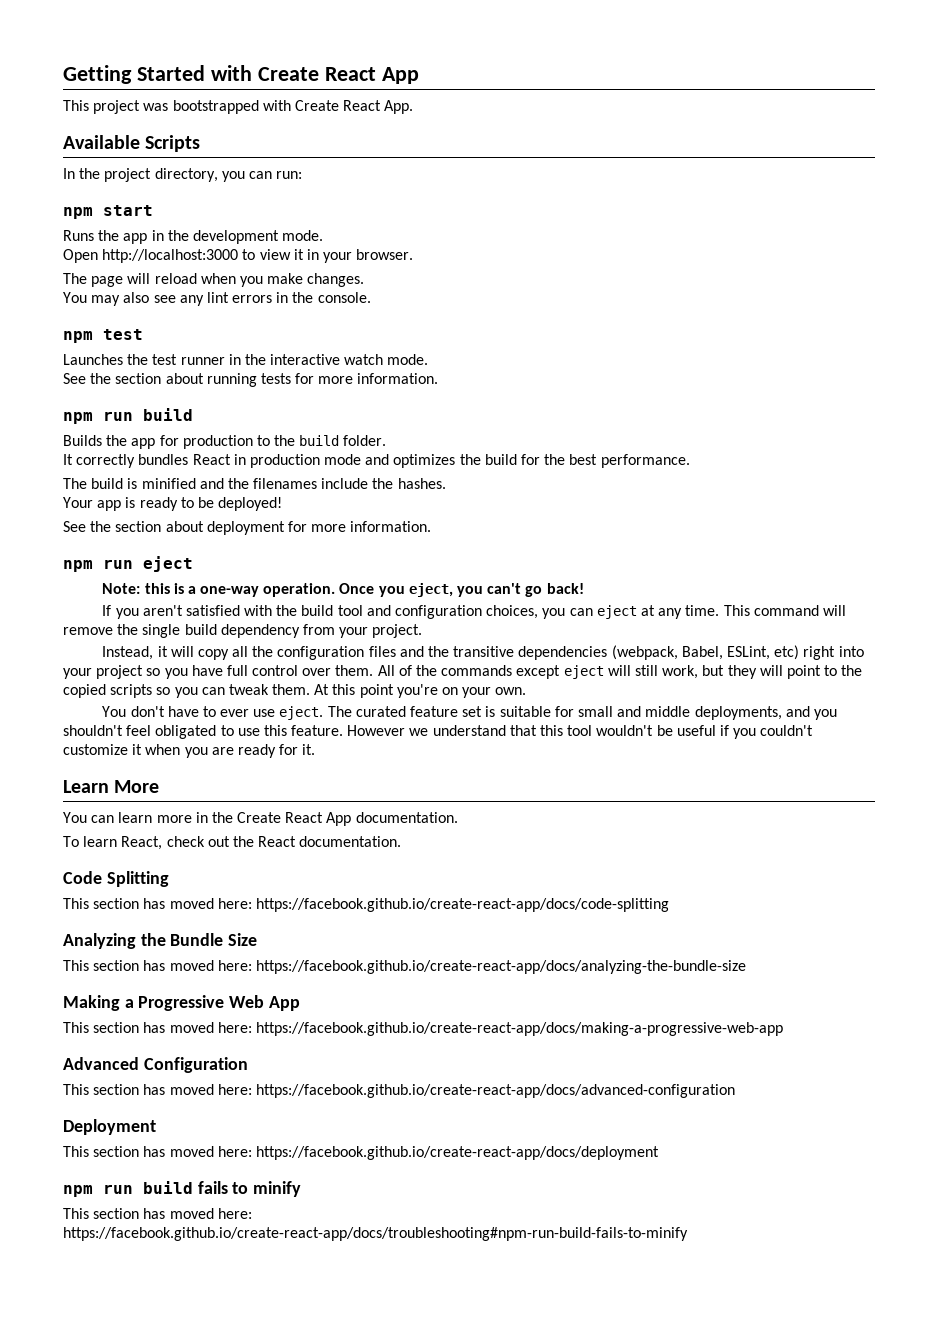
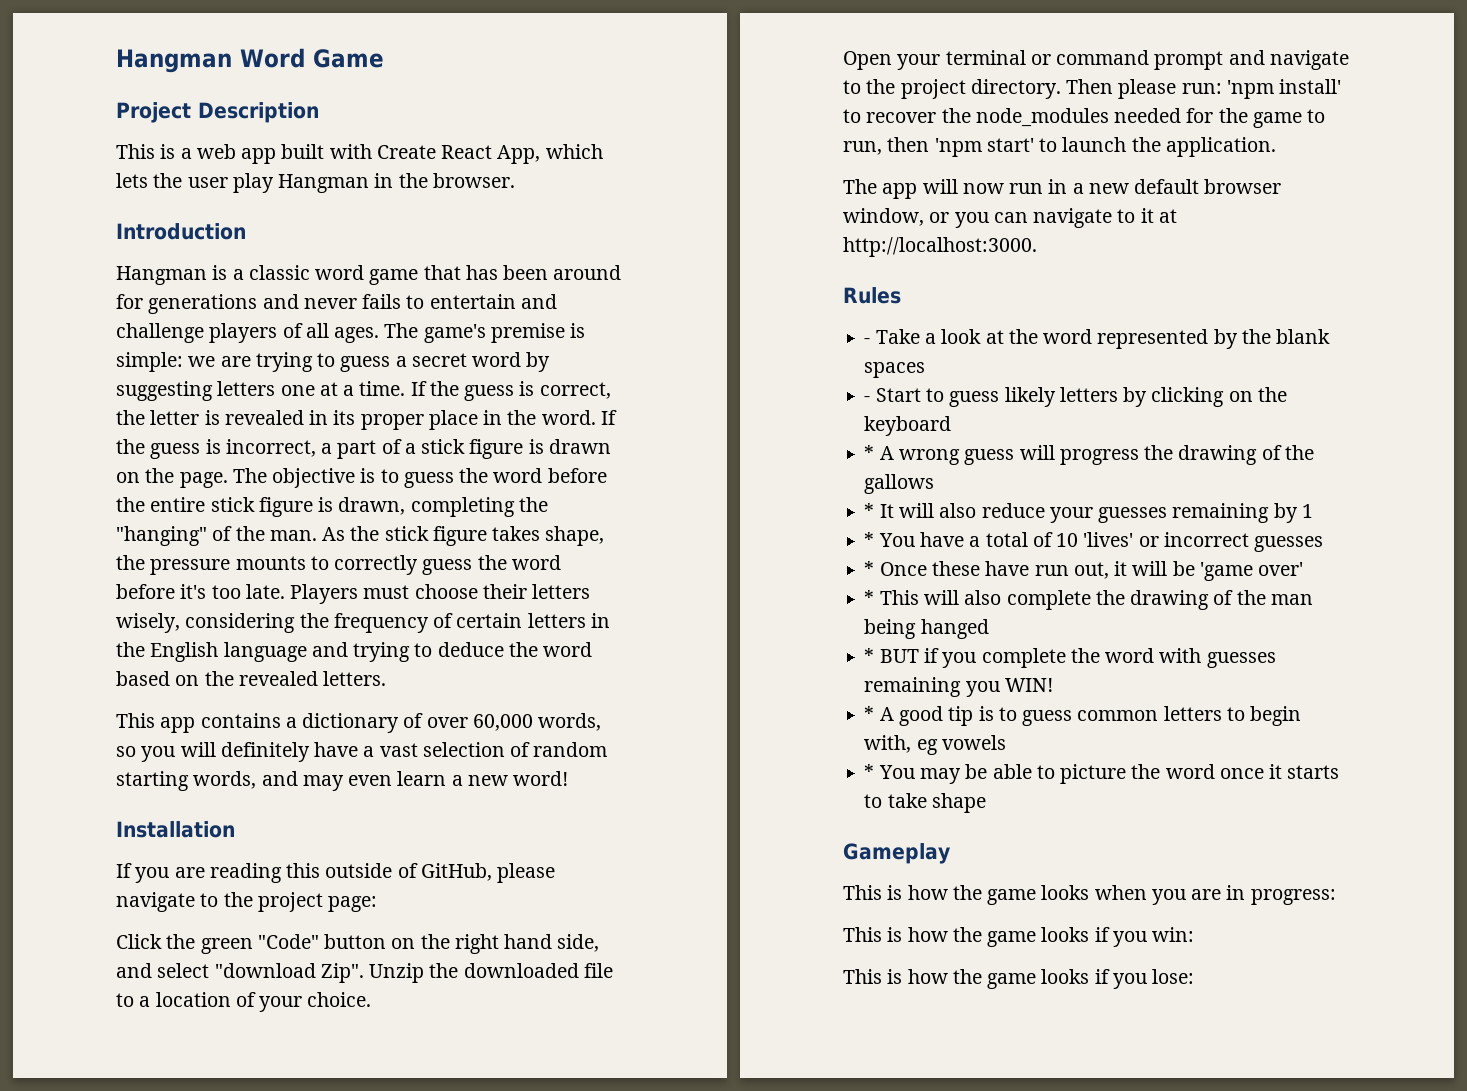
- Getting Started with Create React App
- This project was bootstrapped with Create React App.
- Available Scripts
- In the project directory, you can run:
- npm start
- Runs the app in the development mode.
- Open http://localhost:3000 to view it in your browser.
- The page will reload when you make changes.
- You may also see any lint errors in the console.
- npm test
- Launches the test runner in the interactive watch mode.
- See the section about running tests for more information.
- npm run build
- Builds the app for production to the build folder.
- It correctly bundles React in production mode and optimizes the build for the best performance.
- The build is minified and the filenames include the hashes.
- Your app is ready to be deployed!
- See the section about deployment for more information.
- npm run eject
- Note: this is a one-way operation. Once you eject, you can't go back!
- If you aren't satisfied with the build tool and configuration choices, you can eject at any time. This command will remove the single build dependency from your project.
- Instead, it will copy all the configuration files and the transitive dependencies (webpack, Babel, ESLint, etc) right into your project so you have full control over them. All of the commands except eject will still work, but they will point to the copied scripts so you can tweak them. At this point you're on your own.
- You don't have to ever use eject. The curated feature set is suitable for small and middle deployments, and you shouldn't feel obligated to use this feature. However we understand that this tool wouldn't be useful if you couldn't customize it when you are ready for it.
- Learn More
- You can learn more in the Create React App documentation.
- To learn React, check out the React documentation.
- Code Splitting
- This section has moved here: https://facebook.github.io/create-react-app/docs/code-splitting
- Analyzing the Bundle Size
- This section has moved here: https://facebook.github.io/create-react-app/docs/analyzing-the-bundle-size
- Making a Progressive Web App
- This section has moved here: https://facebook.github.io/create-react-app/docs/making-a-progressive-web-app
- Advanced Configuration
- This section has moved here: https://facebook.github.io/create-react-app/docs/advanced-configuration
- Deployment
- This section has moved here: https://facebook.github.io/create-react-app/docs/deployment
- npm run build fails to minify
- This section has moved here: https://facebook.github.io/create-react-app/docs/troubleshooting#npm-run-build-fails-to-minify
+ Hangman Word Game
+ Project Description
+ This is a web app built with Create React App, which lets the user play Hangman in the browser.
+ Introduction
+ Hangman is a classic word game that has been around for generations and never fails to entertain and challenge players of all ages. The game's premise is simple: we are trying to guess a secret word by suggesting letters one at a time. If the guess is correct, the letter is revealed in its proper place in the word. If the guess is incorrect, a part of a stick figure is drawn on the page. The objective is to guess the word before the entire stick figure is drawn, completing the "hanging" of the man. As the stick figure takes shape, the pressure mounts to correctly guess the word before it's too late. Players must choose their letters wisely, considering the frequency of certain letters in the English language and trying to deduce the word based on the revealed letters.
+ This app contains a dictionary of over 60,000 words, so you will definitely have a vast selection of random starting words, and may even learn a new word!
+ Installation
+ If you are reading this outside of GitHub, please navigate to the project page:
+ Click the green "Code" button on the right hand side, and select "download Zip". Unzip the downloaded file to a location of your choice.
+ Open your terminal or command prompt and navigate to the project directory. Then please run: 'npm install' to recover the node_modules needed for the game to run, then 'npm start' to launch the application.
+ The app will now run in a new default browser window, or you can navigate to it at http://localhost:3000.
+ Rules
+ - Take a look at the word represented by the blank spaces
+ - Start to guess likely letters by clicking on the keyboard
+ * A wrong guess will progress the drawing of the gallows
+ * It will also reduce your guesses remaining by 1
+ * You have a total of 10 'lives' or incorrect guesses
+ * Once these have run out, it will be 'game over'
+ * This will also complete the drawing of the man being hanged
+ * BUT if you complete the word with guesses remaining you WIN!
+ * A good tip is to guess common letters to begin with, eg vowels
+ * You may be able to picture the word once it starts to take shape
+ Gameplay
+ This is how the game looks when you are in progress:
+ This is how the game looks if you win:
+ This is how the game looks if you lose:

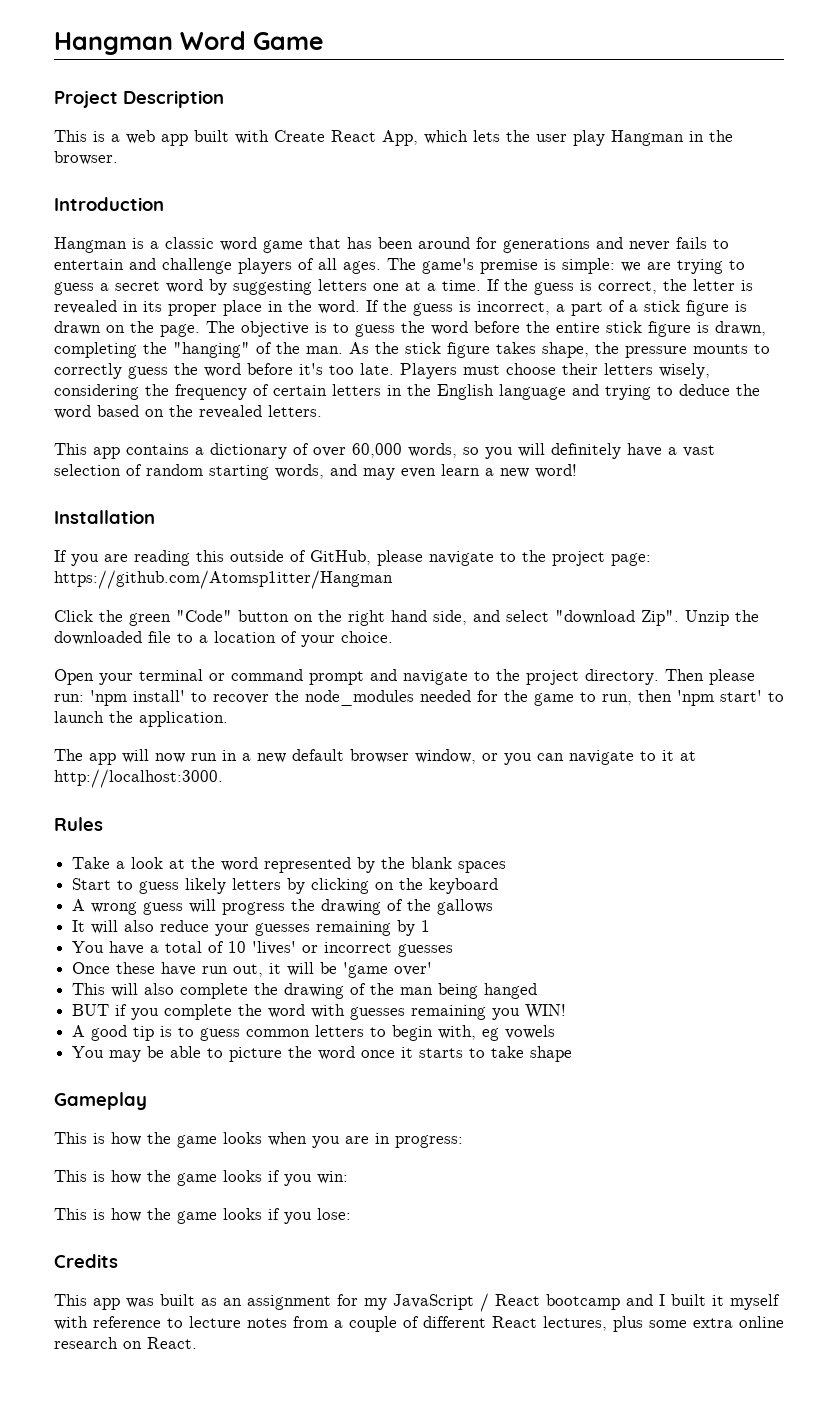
- If you are reading this outside of GitHub, please navigate to the project page:
+ If you are reading this outside of GitHub, please navigate to the project page: https://github.com/Atomsp1itter/Hangman
- - Take a look at the word represented by the blank spaces
+ Take a look at the word represented by the blank spaces
- - Start to guess likely letters by clicking on the keyboard
+ Start to guess likely letters by clicking on the keyboard
- * A wrong guess will progress the drawing of the gallows
+ A wrong guess will progress the drawing of the gallows
- * It will also reduce your guesses remaining by 1
+ It will also reduce your guesses remaining by 1
- * You have a total of 10 'lives' or incorrect guesses
+ You have a total of 10 'lives' or incorrect guesses
- * Once these have run out, it will be 'game over'
+ Once these have run out, it will be 'game over'
- * This will also complete the drawing of the man being hanged
+ This will also complete the drawing of the man being hanged
- * BUT if you complete the word with guesses remaining you WIN!
+ BUT if you complete the word with guesses remaining you WIN!
- * A good tip is to guess common letters to begin with, eg vowels
+ A good tip is to guess common letters to begin with, eg vowels
- * You may be able to picture the word once it starts to take shape
+ You may be able to picture the word once it starts to take shape
+ Credits
+ This app was built as an assignment for my JavaScript / React bootcamp and I built it myself with reference to lecture notes from a couple of different React lectures, plus some extra online research on React.

